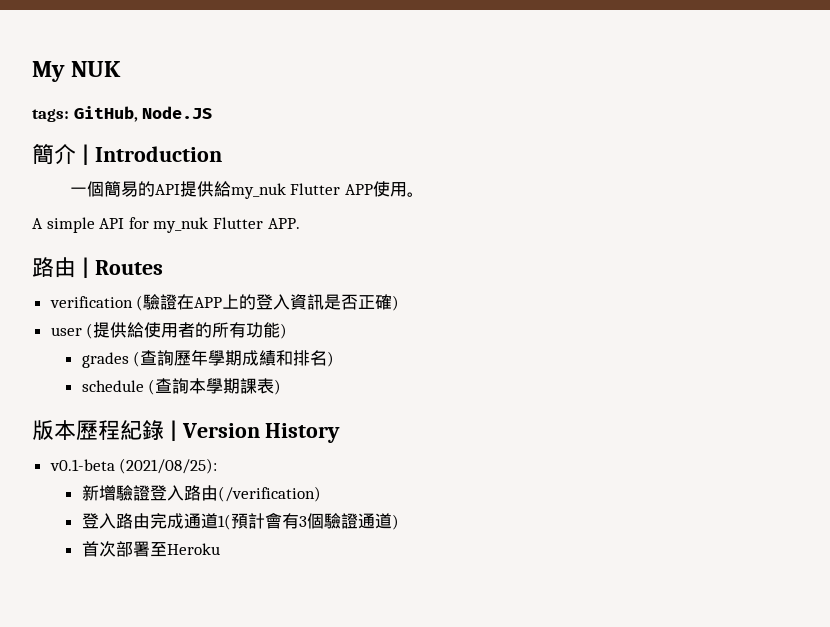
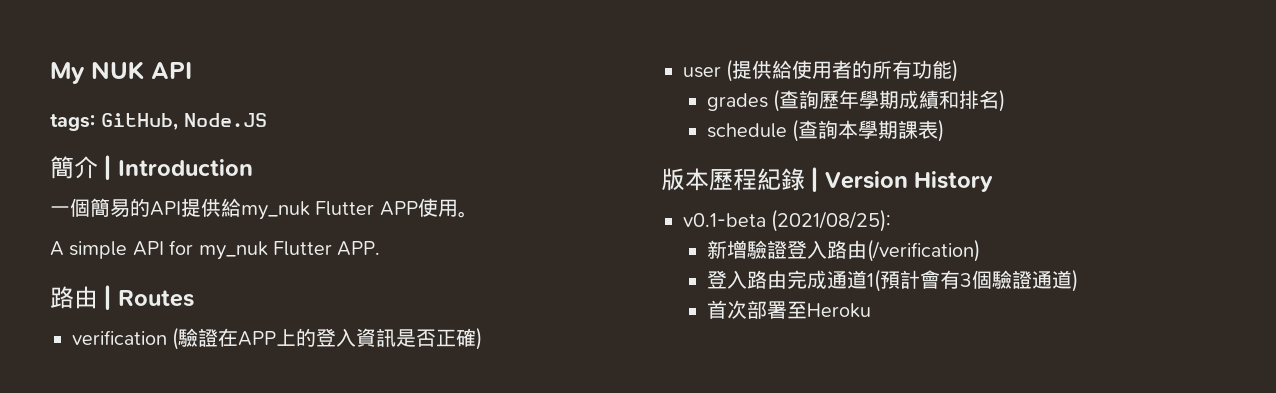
- My NUK
+ My NUK API

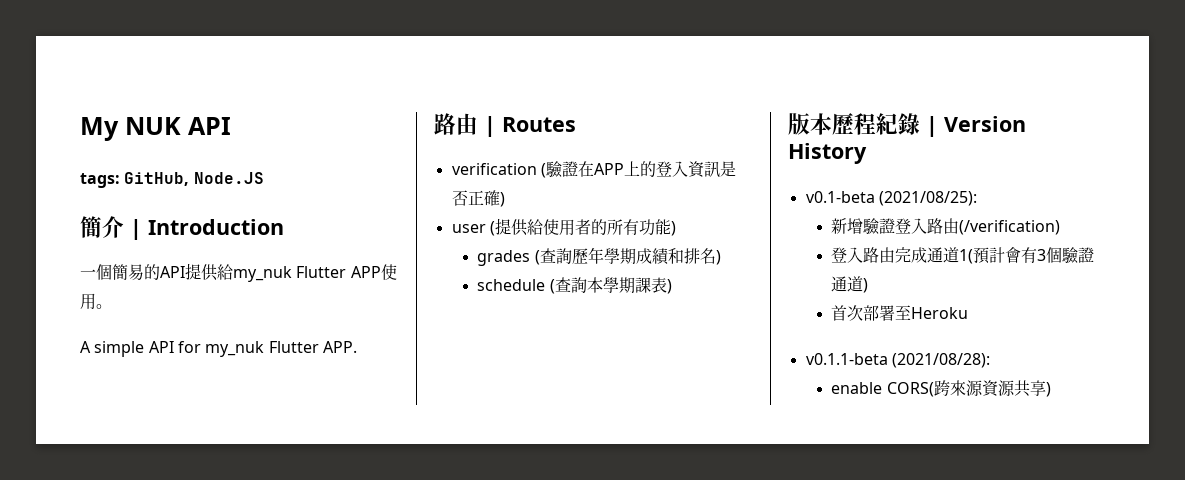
+ v0.1.1-beta (2021/08/28):
+ enable CORS(跨來源資源共享)

